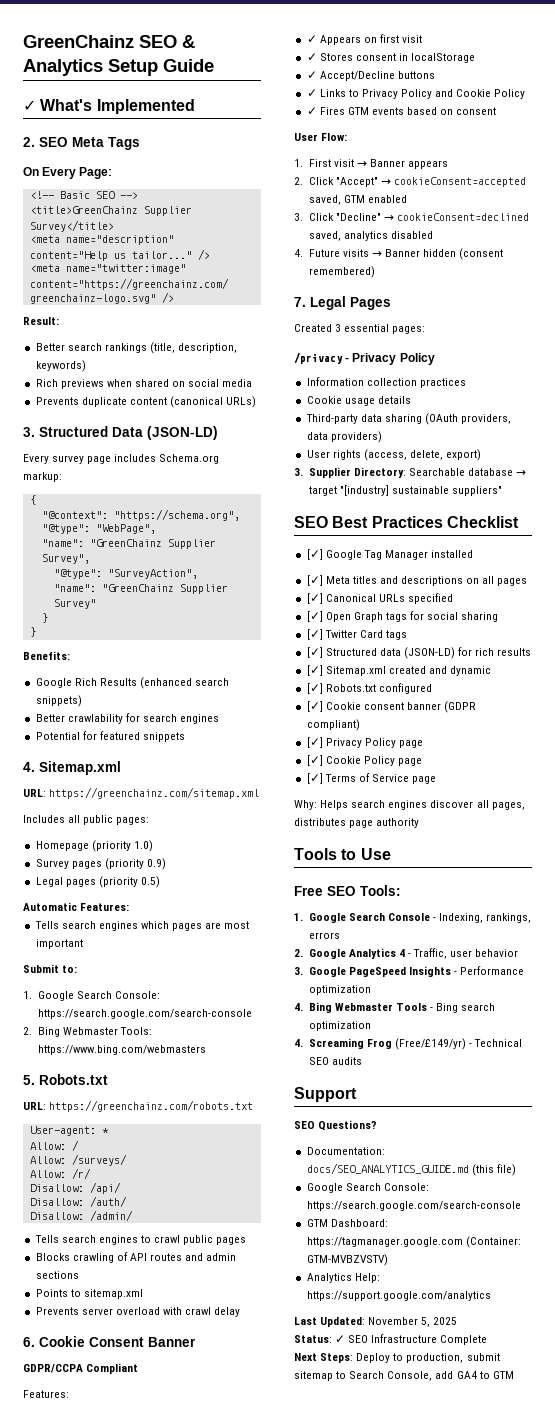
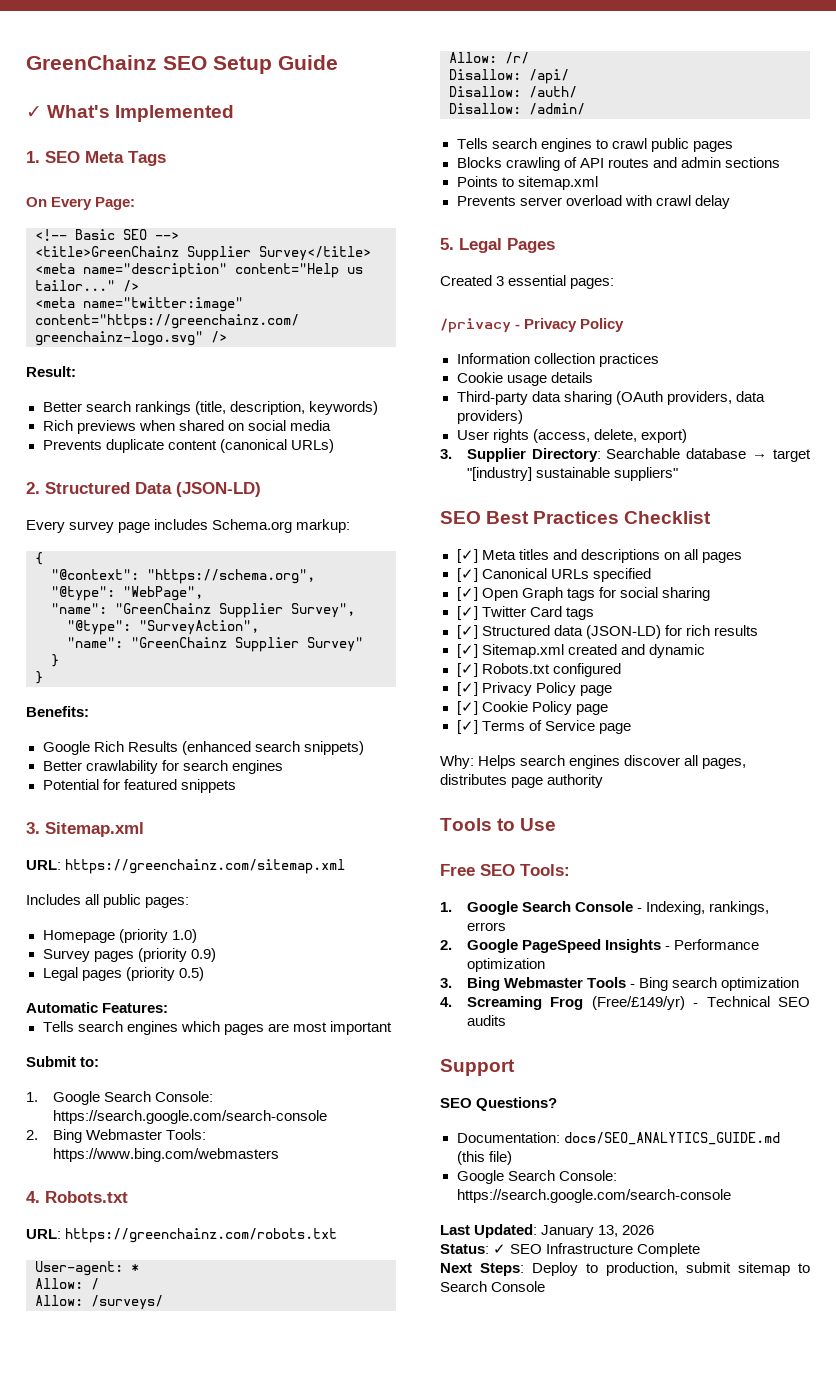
- GreenChainz SEO & Analytics Setup Guide
+ GreenChainz SEO Setup Guide
- 2. SEO Meta Tags
+ 1. SEO Meta Tags
- 3. Structured Data (JSON-LD)
+ 2. Structured Data (JSON-LD)
- 4. Sitemap.xml
+ 3. Sitemap.xml
- 5. Robots.txt
+ 4. Robots.txt
- 6. Cookie Consent Banner
- GDPR/CCPA Compliant
- Features:
- ✓ Appears on first visit
- ✓ Stores consent in localStorage
- ✓ Accept/Decline buttons
- ✓ Links to Privacy Policy and Cookie Policy
- ✓ Fires GTM events based on consent
- User Flow:
- 1. First visit → Banner appears
- 2. Click "Accept" → cookieConsent=accepted saved, GTM enabled
- 3. Click "Decline" → cookieConsent=declined saved, analytics disabled
- 4. Future visits → Banner hidden (consent remembered)
- 7. Legal Pages
+ 5. Legal Pages
- [✓] Google Tag Manager installed
- [✓] Cookie consent banner (GDPR compliant)
- 2. Google Analytics 4 - Traffic, user behavior
- 3. Google PageSpeed Insights - Performance optimization
+ 2. Google PageSpeed Insights - Performance optimization
- 4. Bing Webmaster Tools - Bing search optimization
+ 3. Bing Webmaster Tools - Bing search optimization
- GTM Dashboard: https://tagmanager.google.com (Container: GTM-MVBZVSTV)
- Analytics Help: https://support.google.com/analytics
- Last Updated: November 5, 2025
+ Last Updated: January 13, 2026
- Next Steps: Deploy to production, submit sitemap to Search Console, add GA4 to GTM
+ Next Steps: Deploy to production, submit sitemap to Search Console

